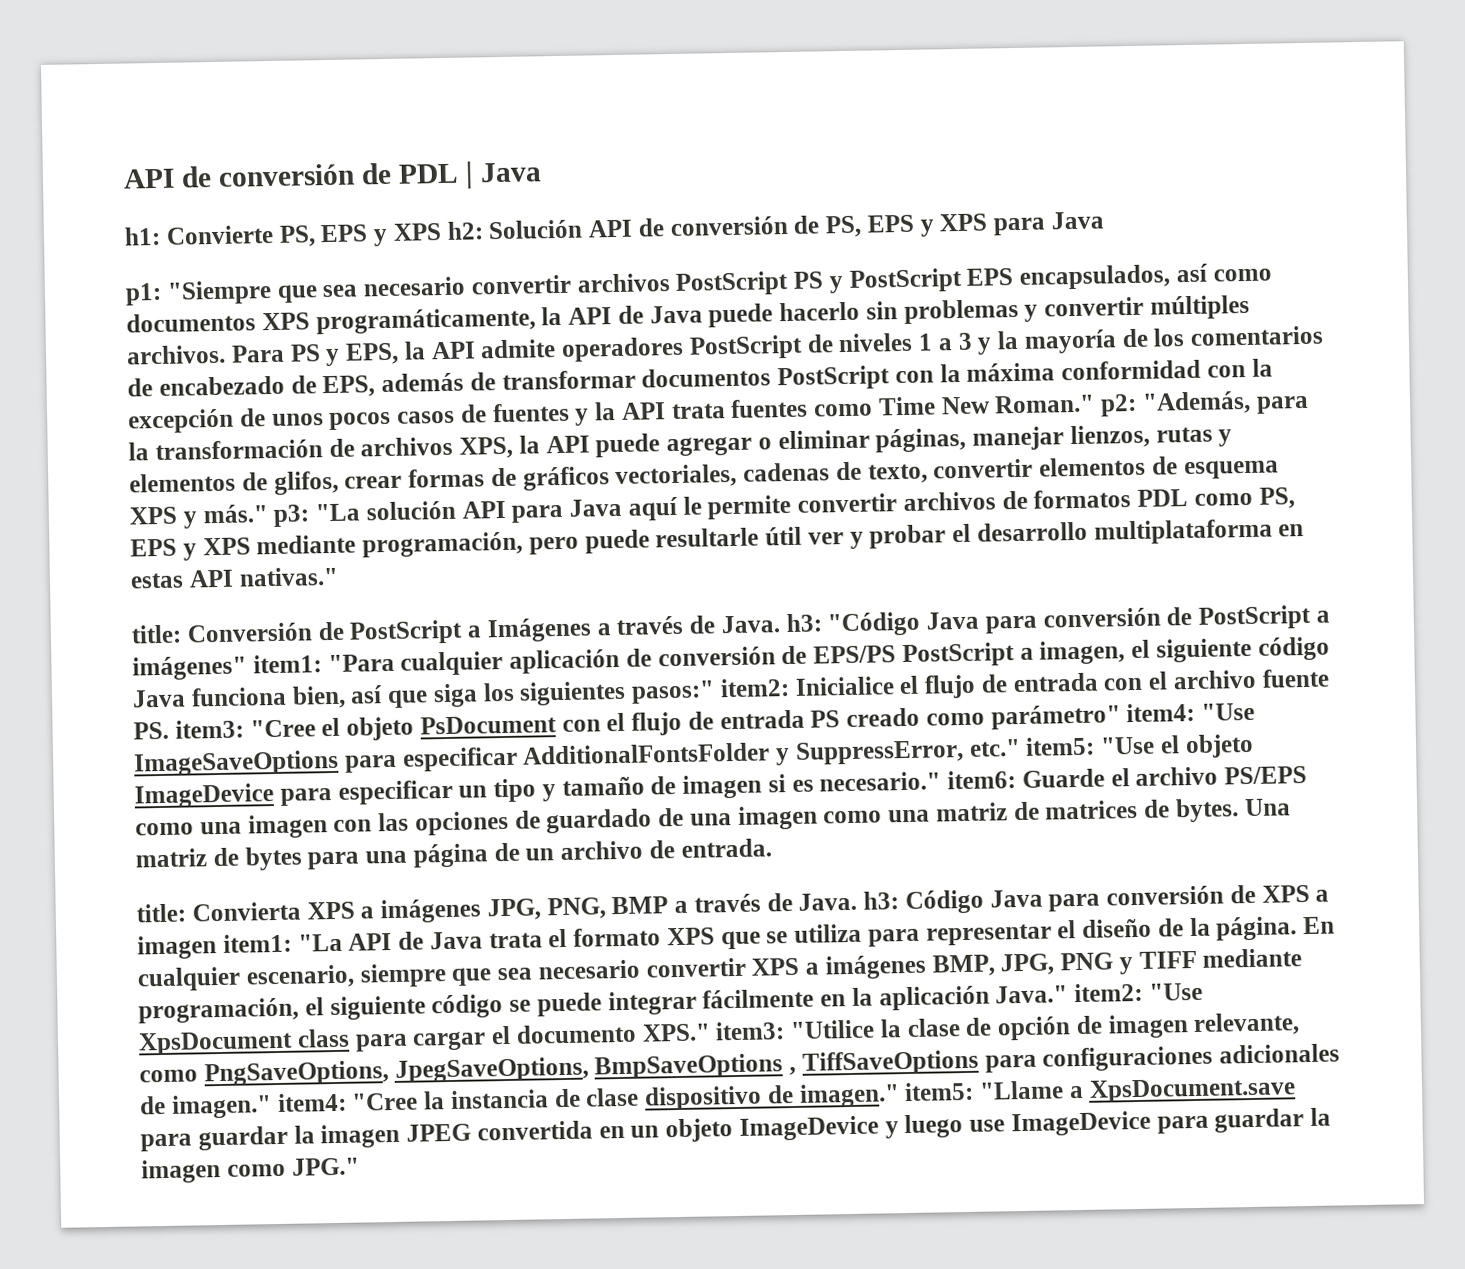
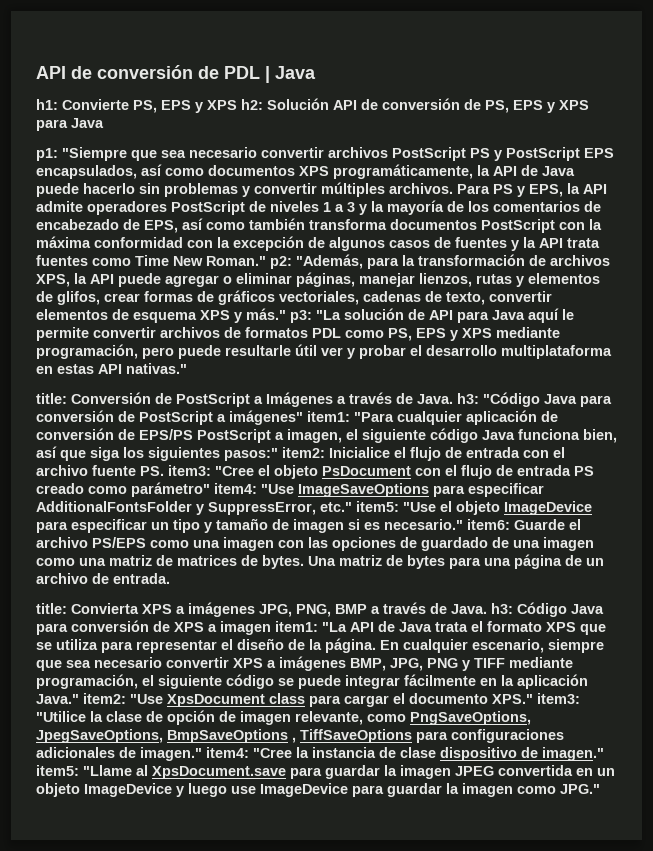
- Para PS y EPS, la API admite operadores PostScript de niveles 1 a 3 y la mayoría de los comentarios de encabezado de EPS, además de transformar documentos PostScript con la máxima conformidad con la excepción de unos pocos casos de fuentes y la API trata fuentes como Time New Roman." p2:
+ Para PS y EPS, la API admite operadores PostScript de niveles 1 a 3 y la mayoría de los comentarios de encabezado de EPS, así como también transforma documentos PostScript con la máxima conformidad con la excepción de algunos casos de fuentes y la API trata fuentes como Time New Roman." p2:
- "La solución API para Java aquí le permite convertir archivos de formatos PDL como PS, EPS y XPS mediante programación, pero puede resultarle útil ver y probar el desarrollo multiplataforma en estas API nativas."
+ "La solución de API para Java aquí le permite convertir archivos de formatos PDL como PS, EPS y XPS mediante programación, pero puede resultarle útil ver y probar el desarrollo multiplataforma en estas API nativas."
- "Llame a XpsDocument.save para guardar la imagen JPEG convertida en un objeto ImageDevice y luego use ImageDevice para guardar la imagen como JPG."
+ "Llame al XpsDocument.save para guardar la imagen JPEG convertida en un objeto ImageDevice y luego use ImageDevice para guardar la imagen como JPG."

